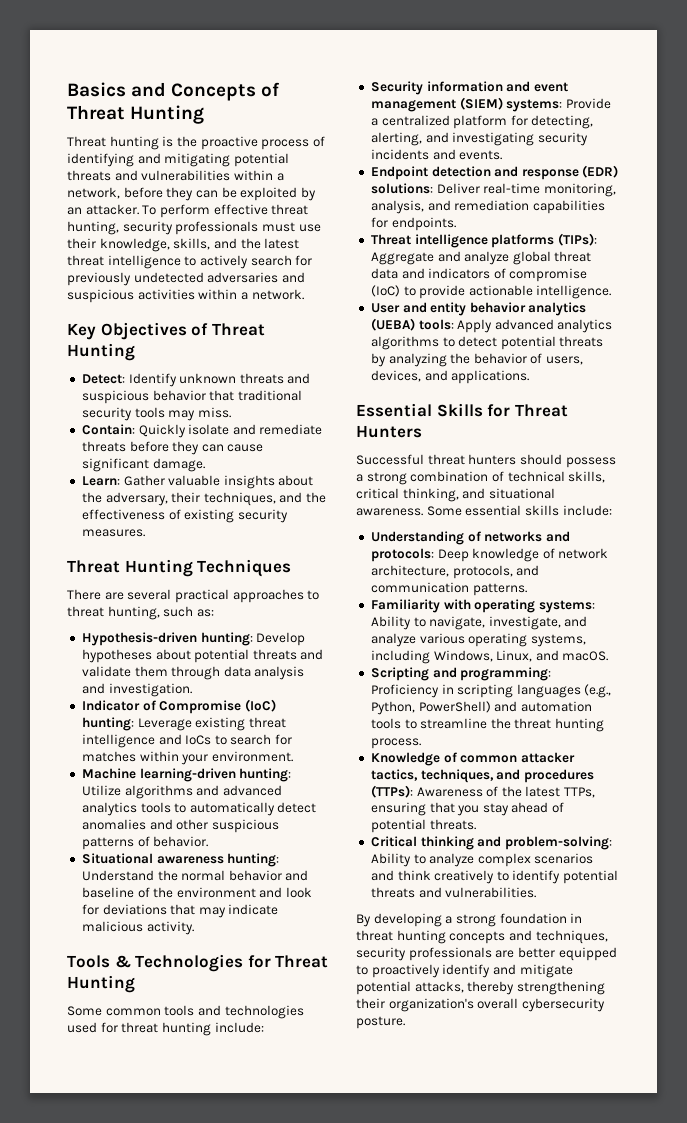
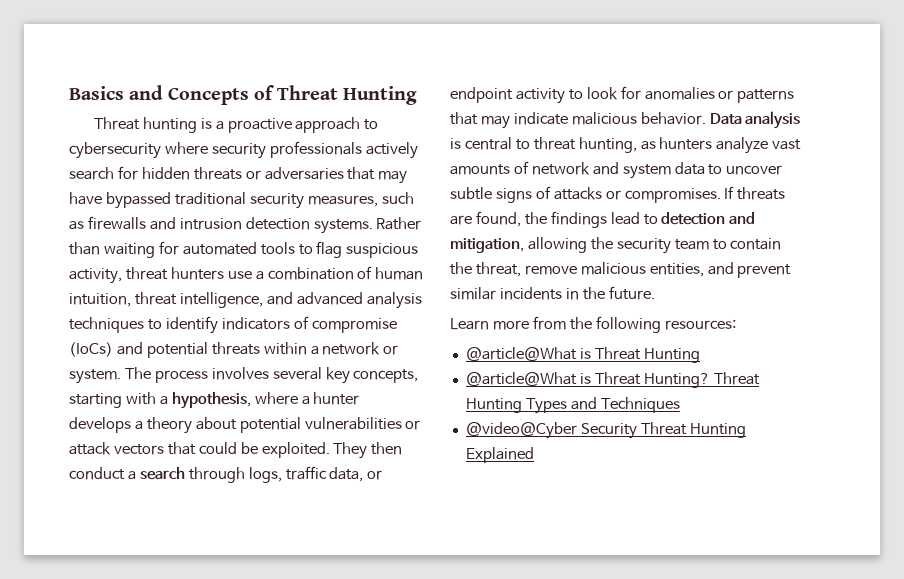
- Threat hunting is the proactive process of identifying and mitigating potential threats and vulnerabilities within a network, before they can be exploited by an attacker. To perform effective threat hunting, security professionals must use their knowledge, skills, and the latest threat intelligence to actively search for previously undetected adversaries and suspicious activities within a network.
- Key Objectives of Threat Hunting
- Detect: Identify unknown threats and suspicious behavior that traditional security tools may miss.
- Contain: Quickly isolate and remediate threats before they can cause significant damage.
- Learn: Gather valuable insights about the adversary, their techniques, and the effectiveness of existing security measures.
- Threat Hunting Techniques
- There are several practical approaches to threat hunting, such as:
- Hypothesis-driven hunting: Develop hypotheses about potential threats and validate them through data analysis and investigation.
- Indicator of Compromise (IoC) hunting: Leverage existing threat intelligence and IoCs to search for matches within your environment.
- Machine learning-driven hunting: Utilize algorithms and advanced analytics tools to automatically detect anomalies and other suspicious patterns of behavior.
- Situational awareness hunting: Understand the normal behavior and baseline of the environment and look for deviations that may indicate malicious activity.
- Tools & Technologies for Threat Hunting
- Some common tools and technologies used for threat hunting include:
- Security information and event management (SIEM) systems: Provide a centralized platform for detecting, alerting, and investigating security incidents and events.
- Endpoint detection and response (EDR) solutions: Deliver real-time monitoring, analysis, and remediation capabilities for endpoints.
- Threat intelligence platforms (TIPs): Aggregate and analyze global threat data and indicators of compromise (IoC) to provide actionable intelligence.
- User and entity behavior analytics (UEBA) tools: Apply advanced analytics algorithms to detect potential threats by analyzing the behavior of users, devices, and applications.
- Essential Skills for Threat Hunters
- Successful threat hunters should possess a strong combination of technical skills, critical thinking, and situational awareness. Some essential skills include:
- Understanding of networks and protocols: Deep knowledge of network architecture, protocols, and communication patterns.
- Familiarity with operating systems: Ability to navigate, investigate, and analyze various operating systems, including Windows, Linux, and macOS.
- Scripting and programming: Proficiency in scripting languages (e.g., Python, PowerShell) and automation tools to streamline the threat hunting process.
- Knowledge of common attacker tactics, techniques, and procedures (TTPs): Awareness of the latest TTPs, ensuring that you stay ahead of potential threats.
- Critical thinking and problem-solving: Ability to analyze complex scenarios and think creatively to identify potential threats and vulnerabilities.
- By developing a strong foundation in threat hunting concepts and techniques, security professionals are better equipped to proactively identify and mitigate potential attacks, thereby strengthening their organization's overall cybersecurity posture.
+ Threat hunting is a proactive approach to cybersecurity where security professionals actively search for hidden threats or adversaries that may have bypassed traditional security measures, such as firewalls and intrusion detection systems. Rather than waiting for automated tools to flag suspicious activity, threat hunters use a combination of human intuition, threat intelligence, and advanced analysis techniques to identify indicators of compromise (IoCs) and potential threats within a network or system. The process involves several key concepts, starting with a hypothesis, where a hunter develops a theory about potential vulnerabilities or attack vectors that could be exploited. They then conduct a search through logs, traffic data, or endpoint activity to look for anomalies or patterns that may indicate malicious behavior. Data analysis is central to threat hunting, as hunters analyze vast amounts of network and system data to uncover subtle signs of attacks or compromises. If threats are found, the findings lead to detection and mitigation, allowing the security team to contain the threat, remove malicious entities, and prevent similar incidents in the future.
+ Learn more from the following resources:
+ @article@What is Threat Hunting
+ @article@What is Threat Hunting? Threat Hunting Types and Techniques
+ @video@Cyber Security Threat Hunting Explained

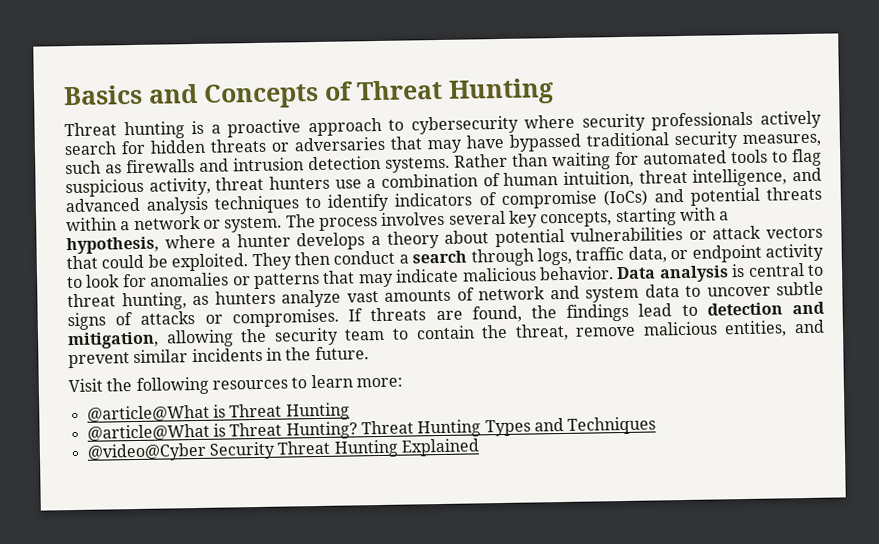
- Learn more from the following resources:
+ Visit the following resources to learn more:

